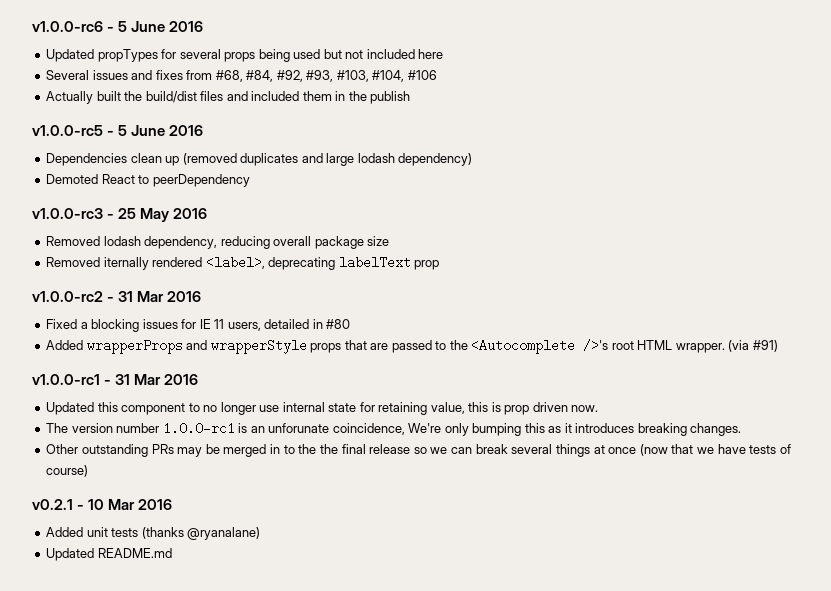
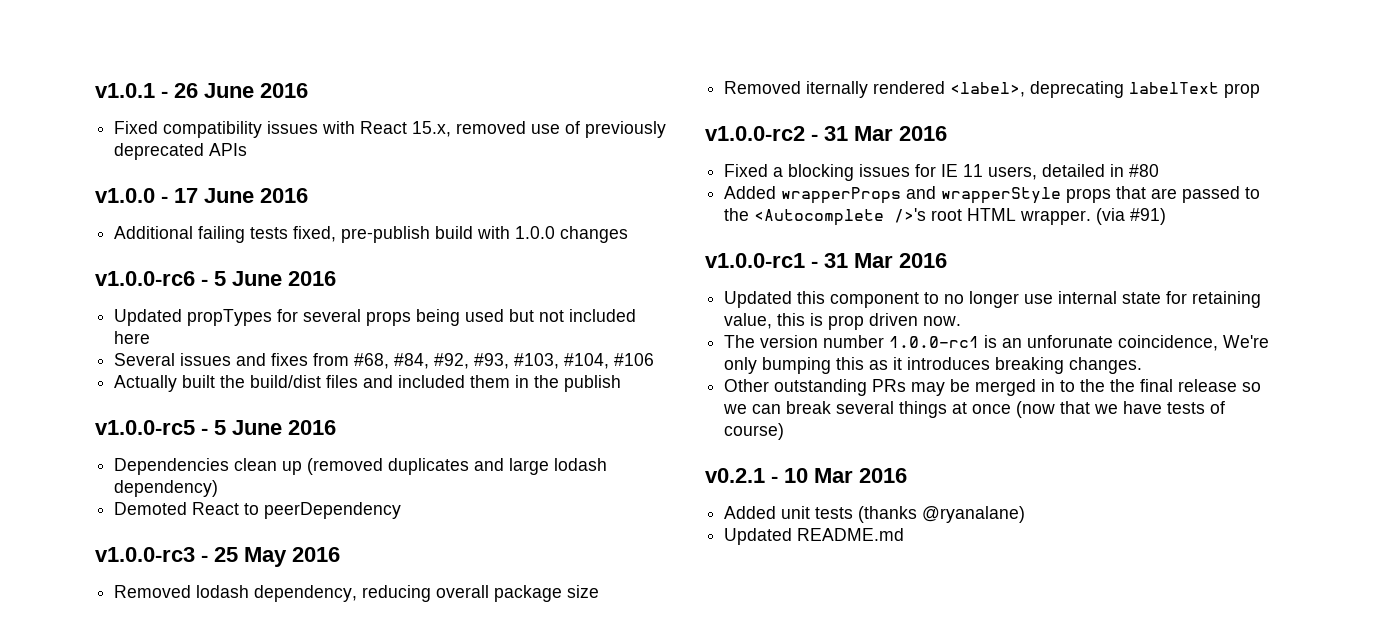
+ v1.0.1 - 26 June 2016
+ Fixed compatibility issues with React 15.x, removed use of previously deprecated APIs
+ v1.0.0 - 17 June 2016
+ Additional failing tests fixed, pre-publish build with 1.0.0 changes

